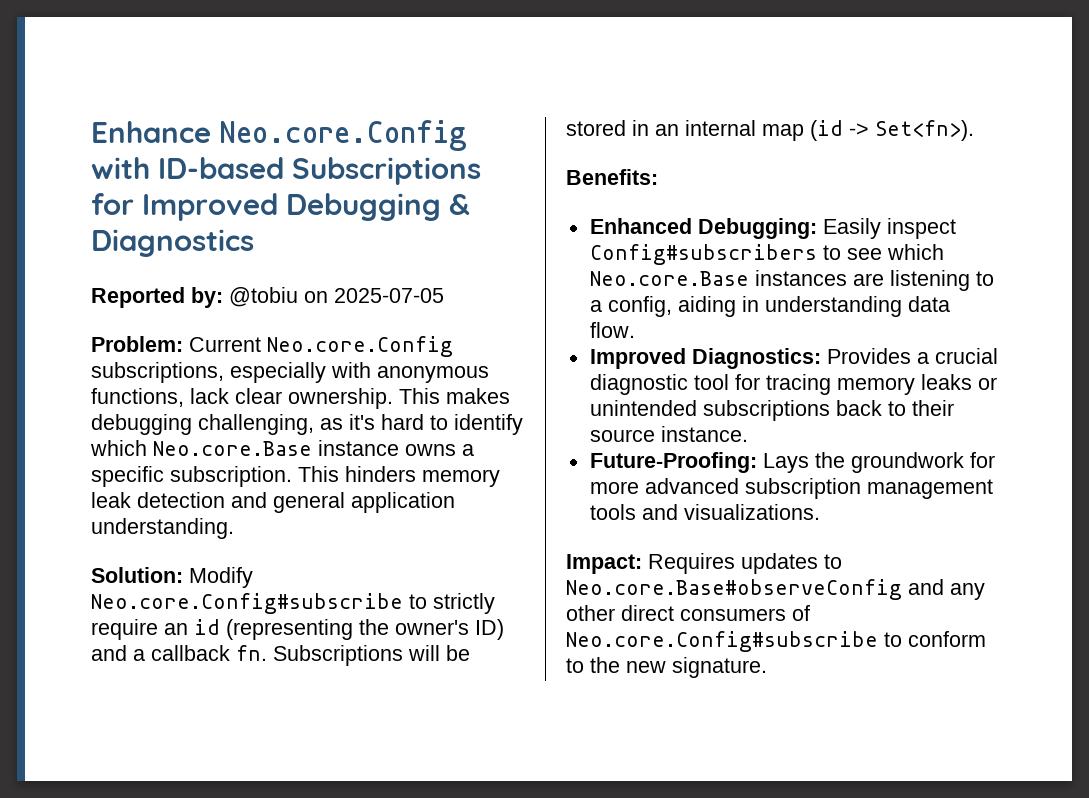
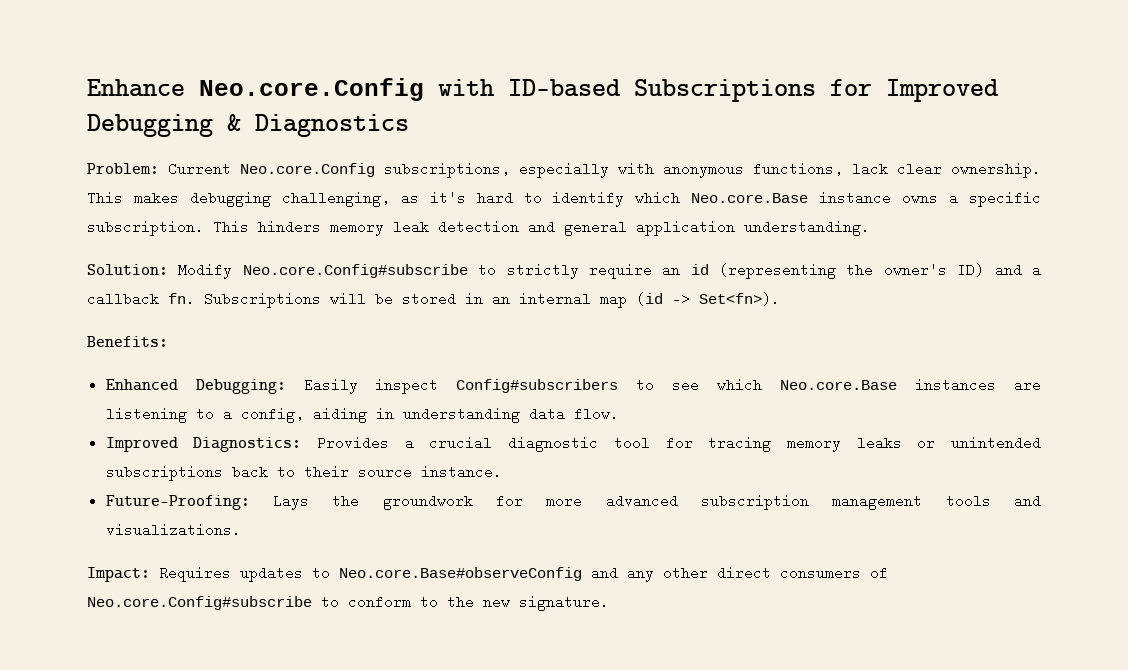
- Reported by: @tobiu on 2025-07-05

